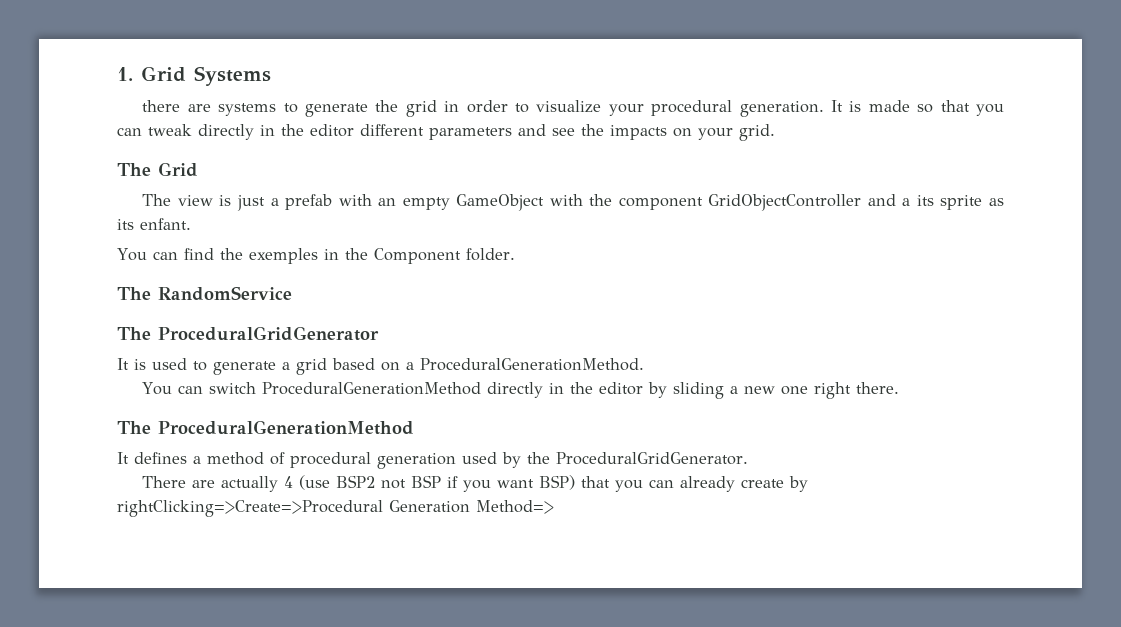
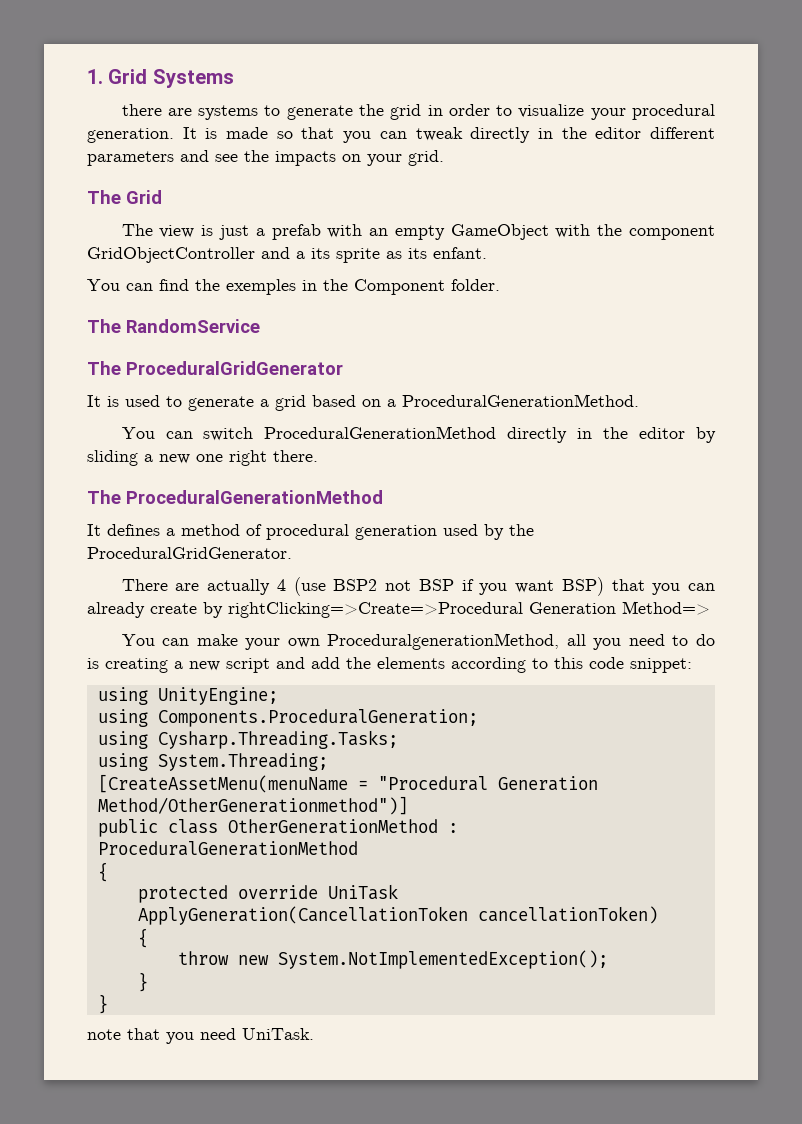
+ You can make your own ProceduralgenerationMethod, all you need to do is creating a new script and add the elements according to this code snippet:
+ using UnityEngine;
+ using Components.ProceduralGeneration;
+ using Cysharp.Threading.Tasks;
+ using System.Threading;
+ [CreateAssetMenu(menuName = "Procedural Generation Method/OtherGenerationmethod")]
+ public class OtherGenerationMethod : ProceduralGenerationMethod
+ {
+ protected override UniTask ApplyGeneration(CancellationToken cancellationToken)
+ {
+ throw new System.NotImplementedException();
+ }
+ }
+ note that you need UniTask.

